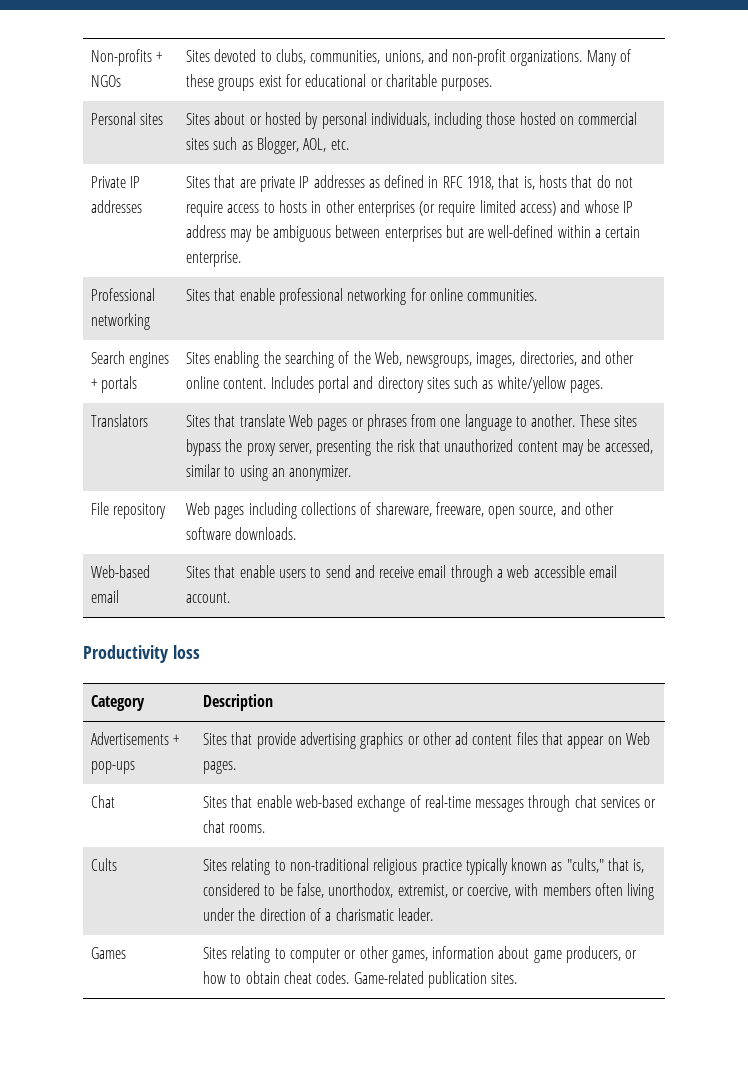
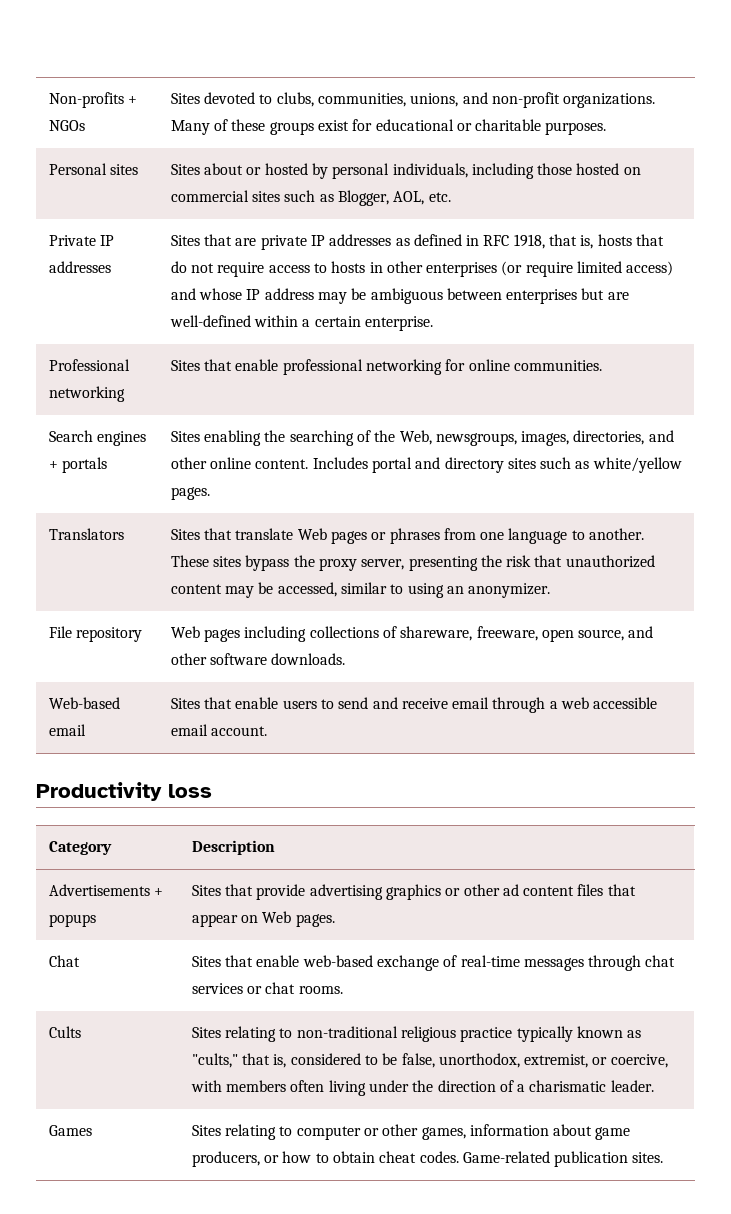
- Advertisements + pop-ups | Sites that provide advertising graphics or other ad content files that appear on Web pages.
+ Advertisements + popups | Sites that provide advertising graphics or other ad content files that appear on Web pages.

